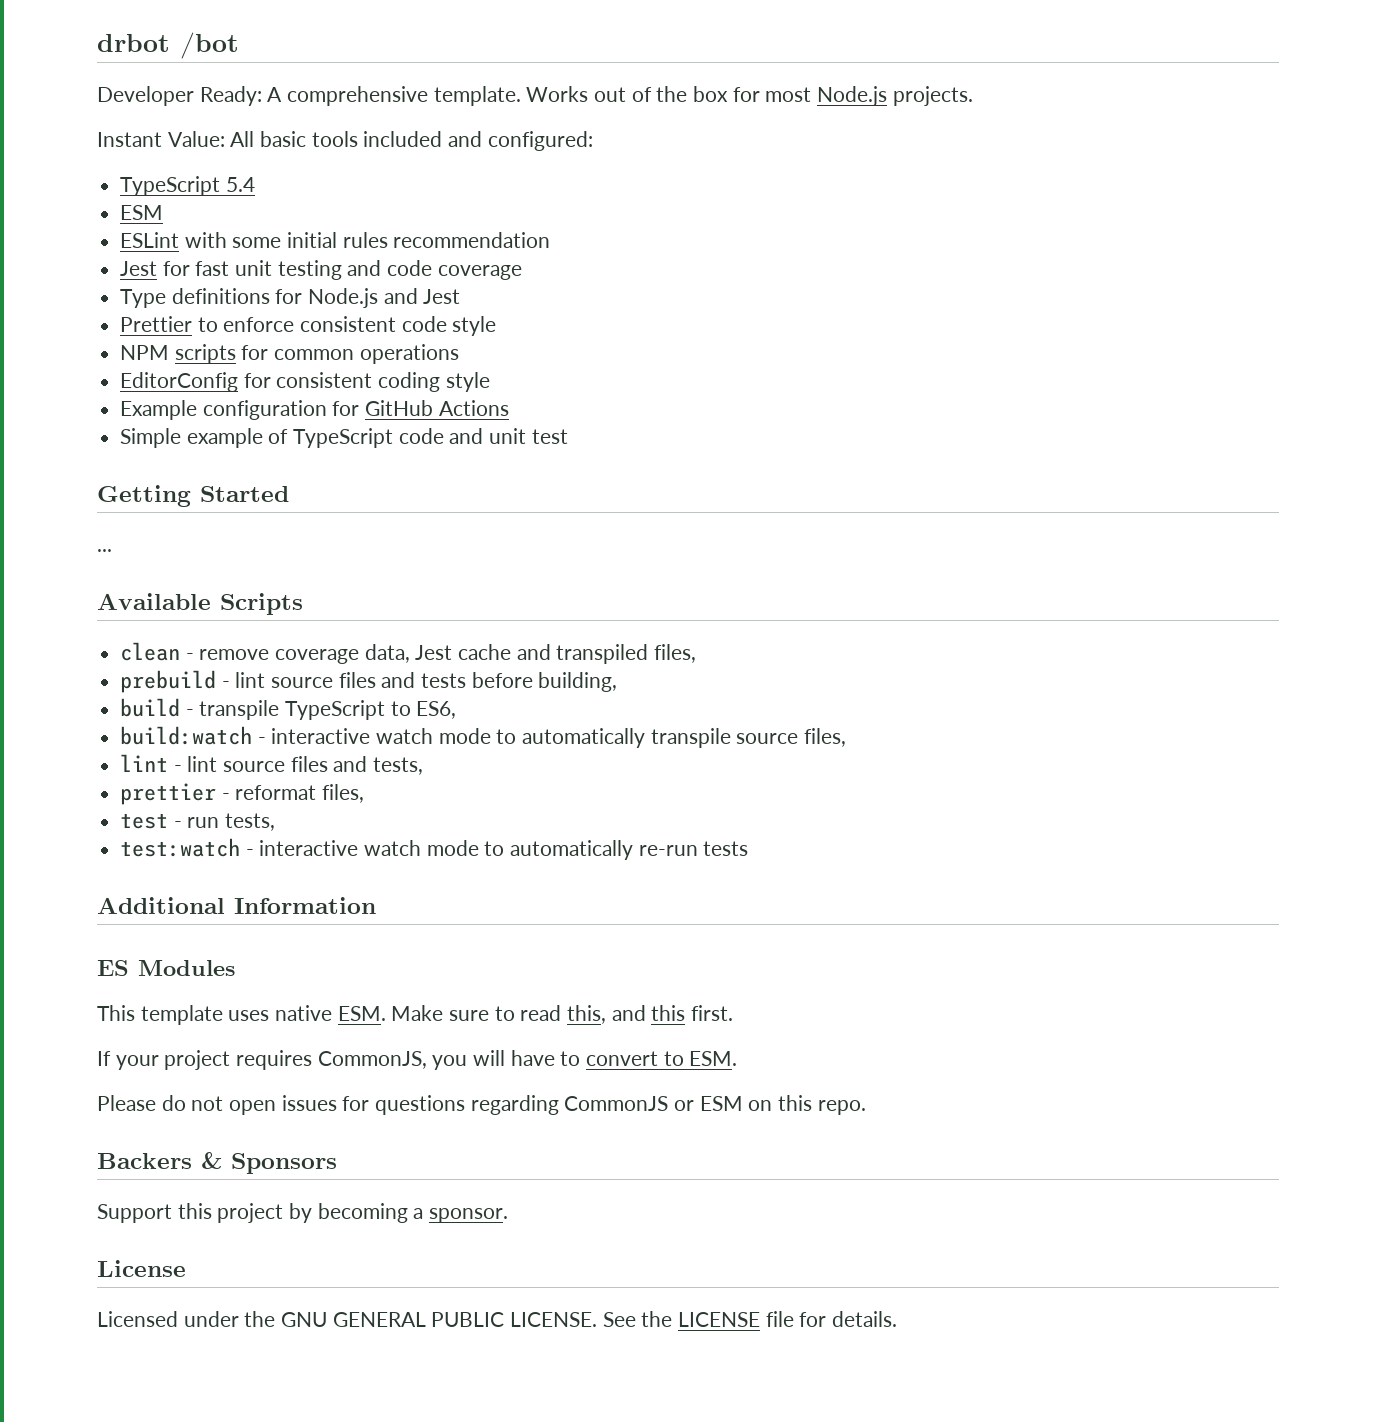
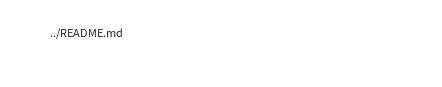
- drbot /bot
- Developer Ready: A comprehensive template. Works out of the box for most Node.js projects.
- Instant Value: All basic tools included and configured:
- TypeScript 5.4
- ESM
- ESLint with some initial rules recommendation
- Jest for fast unit testing and code coverage
- Type definitions for Node.js and Jest
- Prettier to enforce consistent code style
- NPM scripts for common operations
- EditorConfig for consistent coding style
- Example configuration for GitHub Actions
- Simple example of TypeScript code and unit test
- Getting Started
- ...
- Available Scripts
- clean - remove coverage data, Jest cache and transpiled files,
- prebuild - lint source files and tests before building,
- build - transpile TypeScript to ES6,
- build:watch - interactive watch mode to automatically transpile source files,
- lint - lint source files and tests,
- prettier - reformat files,
- test - run tests,
- test:watch - interactive watch mode to automatically re-run tests
- Additional Information
- ES Modules
- This template uses native ESM. Make sure to read this, and this first.
- If your project requires CommonJS, you will have to convert to ESM.
- Please do not open issues for questions regarding CommonJS or ESM on this repo.
- Backers & Sponsors
- Support this project by becoming a sponsor.
- License
- Licensed under the GNU GENERAL PUBLIC LICENSE. See the LICENSE file for details.
+ ../README.md

